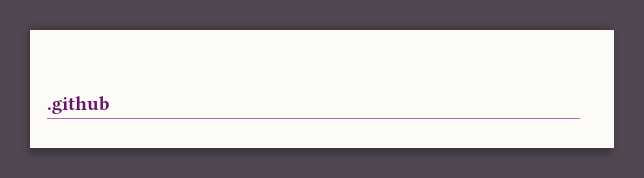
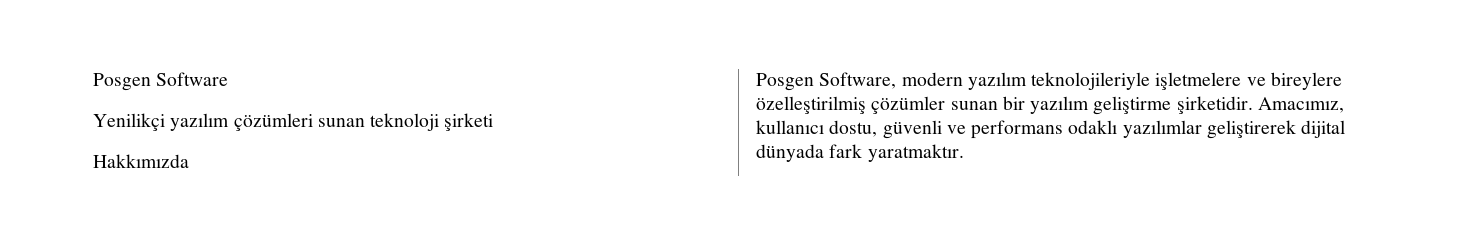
- .github
+ Posgen Software
+ Yenilikçi yazılım çözümleri sunan teknoloji şirketi
+ Hakkımızda
+ Posgen Software, modern yazılım teknolojileriyle işletmelere ve bireylere özelleştirilmiş çözümler sunan bir yazılım geliştirme şirketidir. Amacımız, kullanıcı dostu, güvenli ve performans odaklı yazılımlar geliştirerek dijital dünyada fark yaratmaktır.

